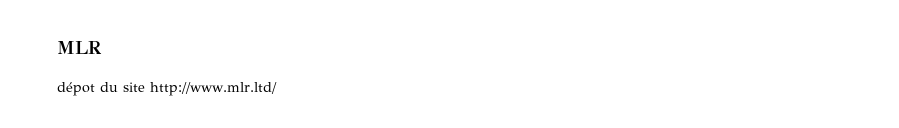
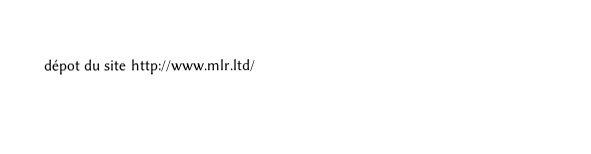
- MLR

